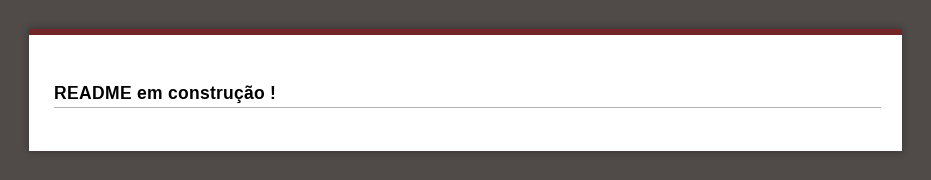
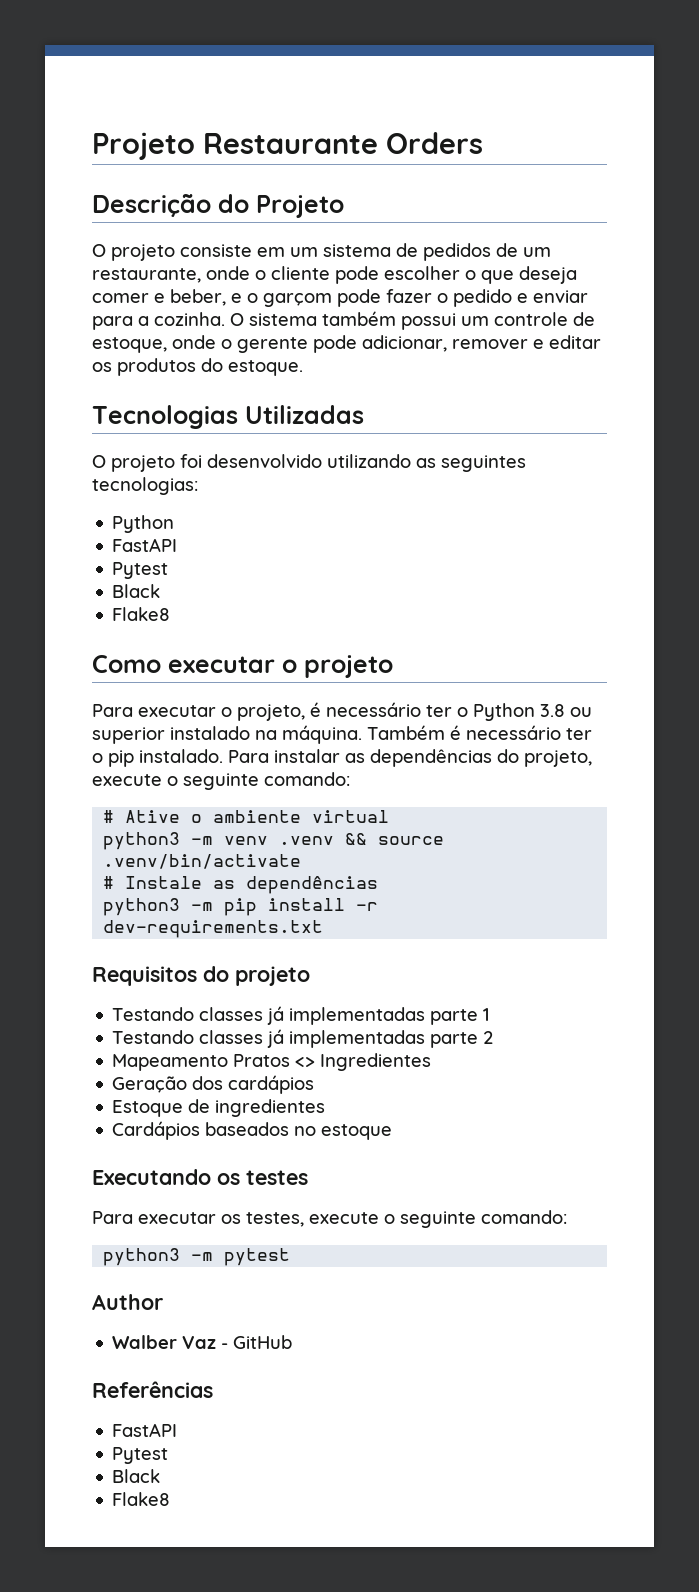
- README em construção !
+ Projeto Restaurante Orders
+ Descrição do Projeto
+ O projeto consiste em um sistema de pedidos de um restaurante, onde o cliente pode escolher o que deseja comer e beber, e o garçom pode fazer o pedido e enviar para a cozinha. O sistema também possui um controle de estoque, onde o gerente pode adicionar, remover e editar os produtos do estoque.
+ Tecnologias Utilizadas
+ O projeto foi desenvolvido utilizando as seguintes tecnologias:
+ Python
+ FastAPI
+ Pytest
+ Black
+ Flake8
+ Como executar o projeto
+ Para executar o projeto, é necessário ter o Python 3.8 ou superior instalado na máquina. Também é necessário ter o pip instalado. Para instalar as dependências do projeto, execute o seguinte comando:
+ # Ative o ambiente virtual
+ python3 -m venv .venv && source .venv/bin/activate
+ # Instale as dependências
+ python3 -m pip install -r dev-requirements.txt
+ Requisitos do projeto
+ Testando classes já implementadas parte 1
+ Testando classes já implementadas parte 2
+ Mapeamento Pratos <> Ingredientes
+ Geração dos cardápios
+ Estoque de ingredientes
+ Cardápios baseados no estoque
+ Executando os testes
+ Para executar os testes, execute o seguinte comando:
+ python3 -m pytest
+ Author
+ Walber Vaz - GitHub
+ Referências
+ FastAPI
+ Pytest
+ Black
+ Flake8

